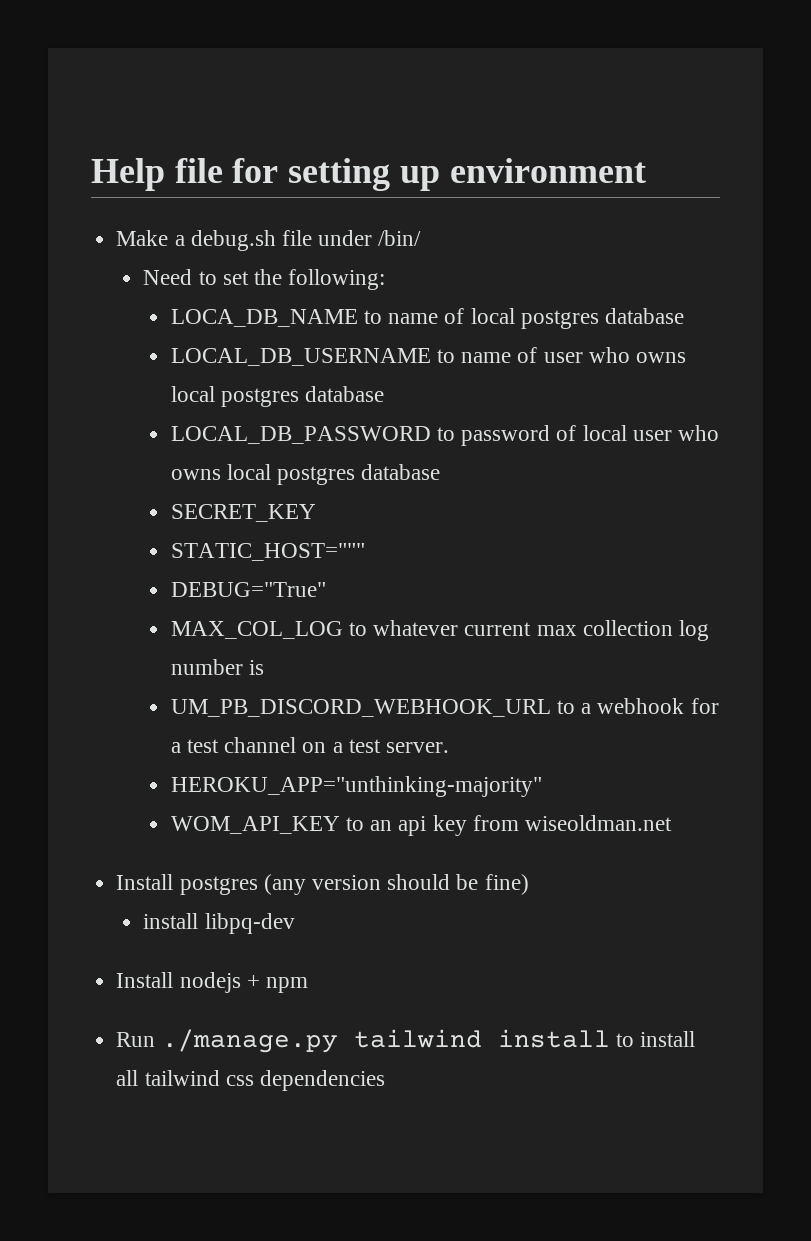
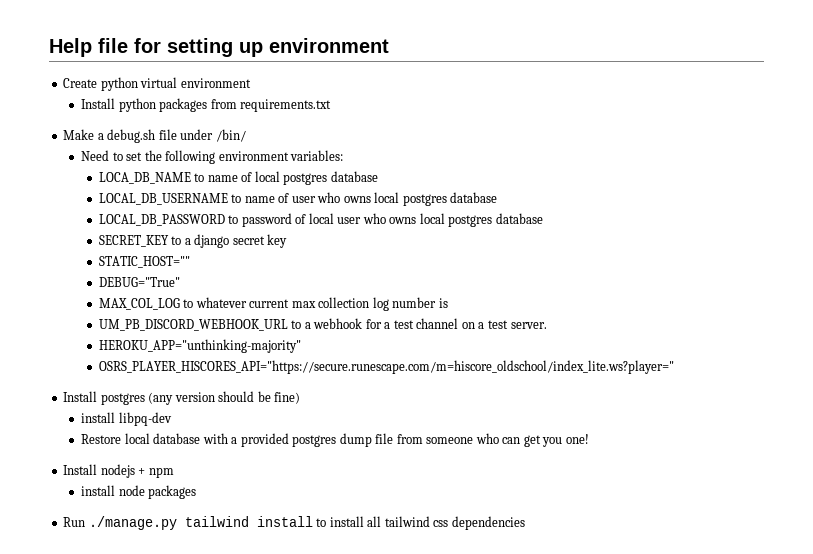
+ Create python virtual environment
+ Install python packages from requirements.txt
- Need to set the following:
+ Need to set the following environment variables:
- SECRET_KEY
- STATIC_HOST="""
+ SECRET_KEY to a django secret key
+ STATIC_HOST=""
- WOM_API_KEY to an api key from wiseoldman.net
+ OSRS_PLAYER_HISCORES_API="https://secure.runescape.com/m=hiscore_oldschool/index_lite.ws?player="
+ Restore local database with a provided postgres dump file from someone who can get you one!
+ install node packages

